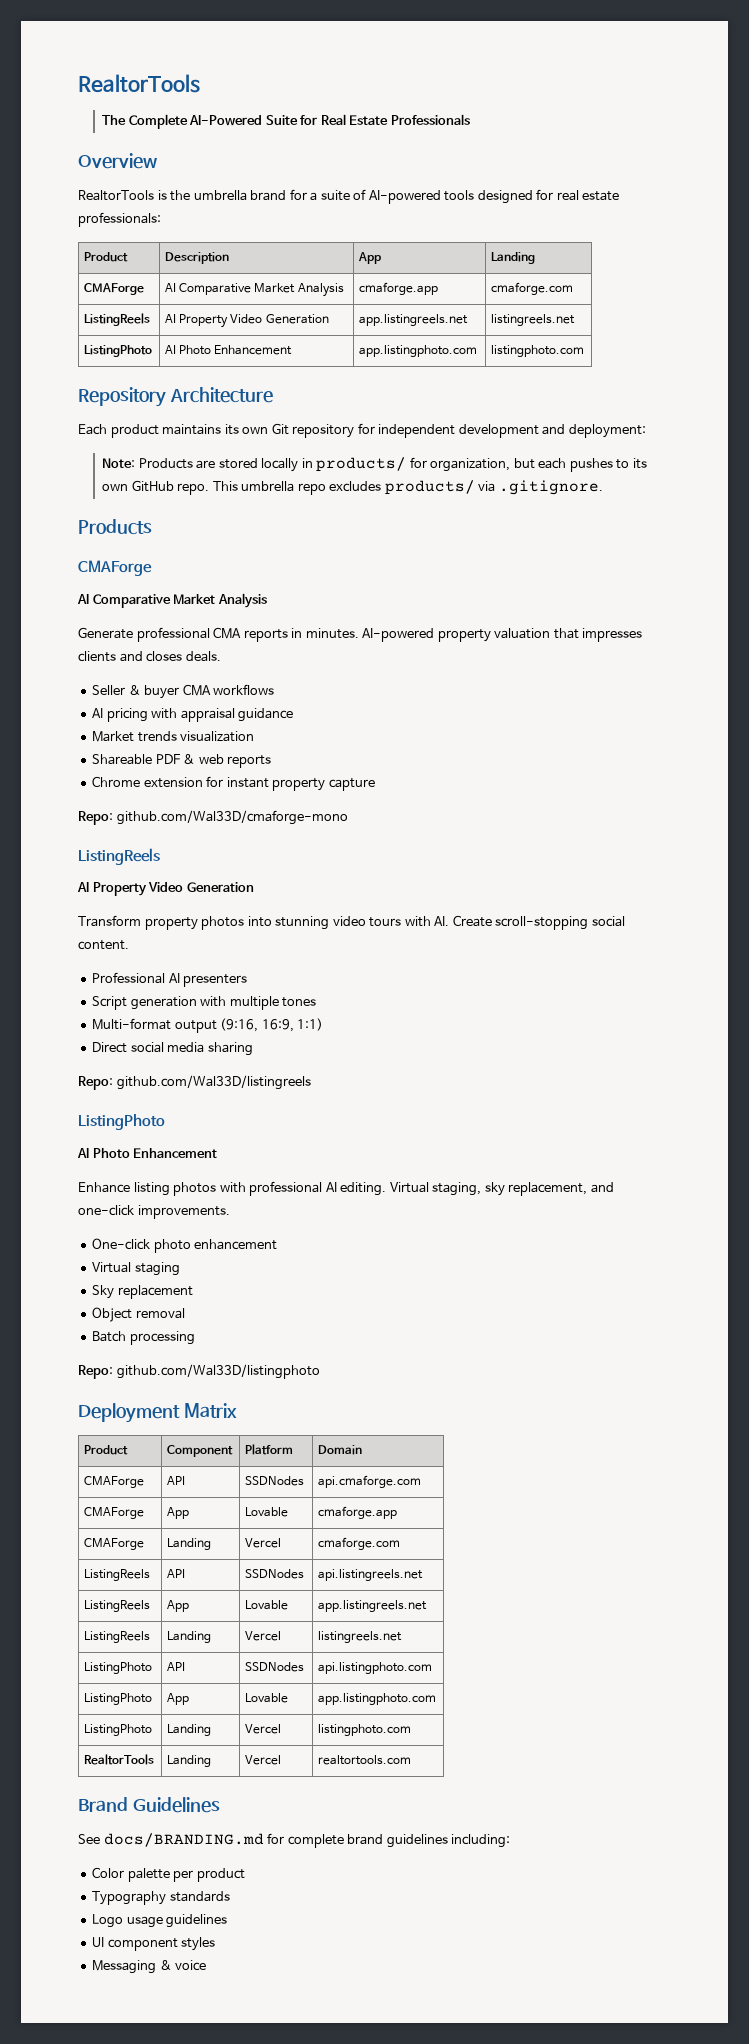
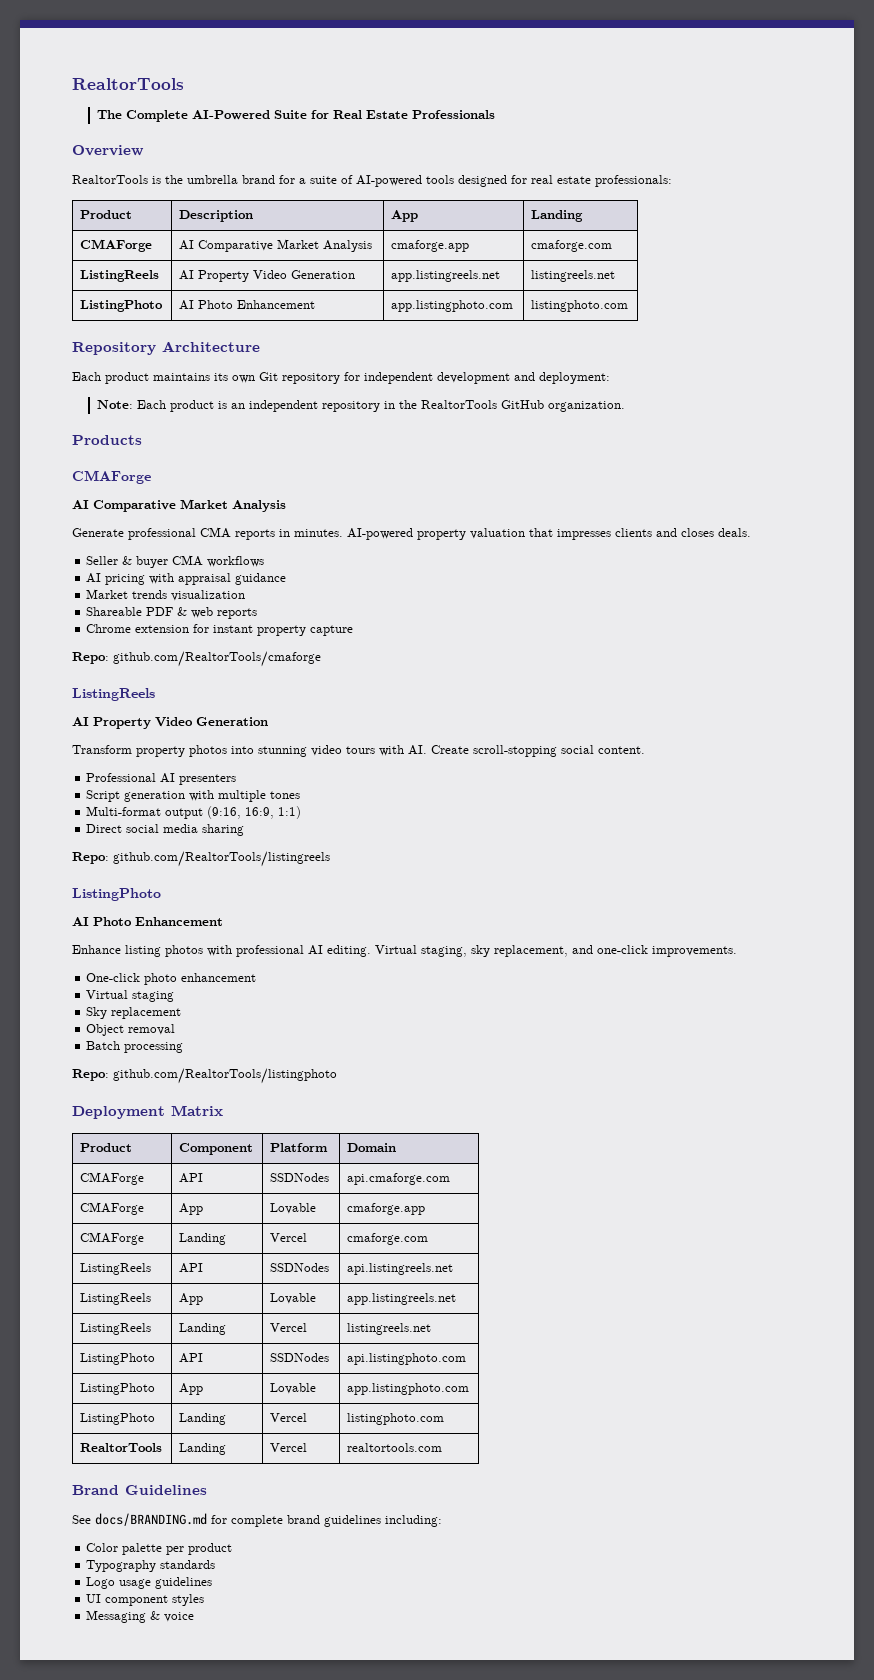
- Note: Products are stored locally in products/ for organization, but each pushes to its own GitHub repo. This umbrella repo excludes products/ via .gitignore.
+ Note: Each product is an independent repository in the RealtorTools GitHub organization.
- Repo: github.com/Wal33D/cmaforge-mono
+ Repo: github.com/RealtorTools/cmaforge
- Repo: github.com/Wal33D/listingreels
+ Repo: github.com/RealtorTools/listingreels
- Repo: github.com/Wal33D/listingphoto
+ Repo: github.com/RealtorTools/listingphoto

